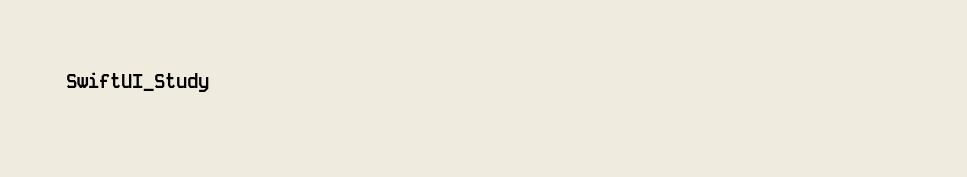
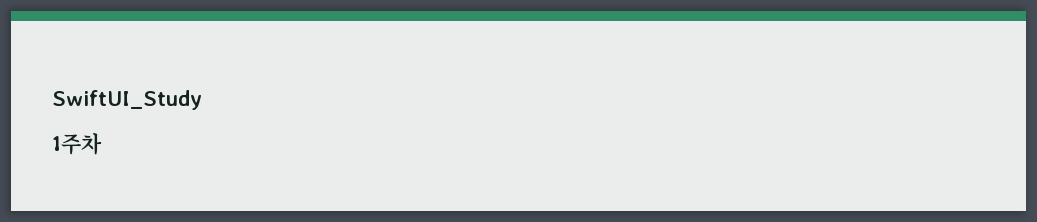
+ 1주차

